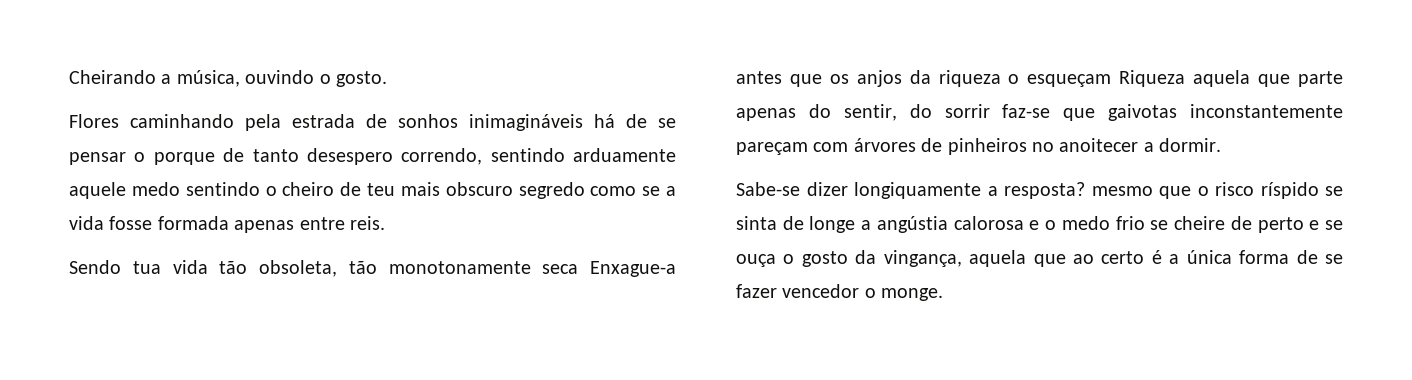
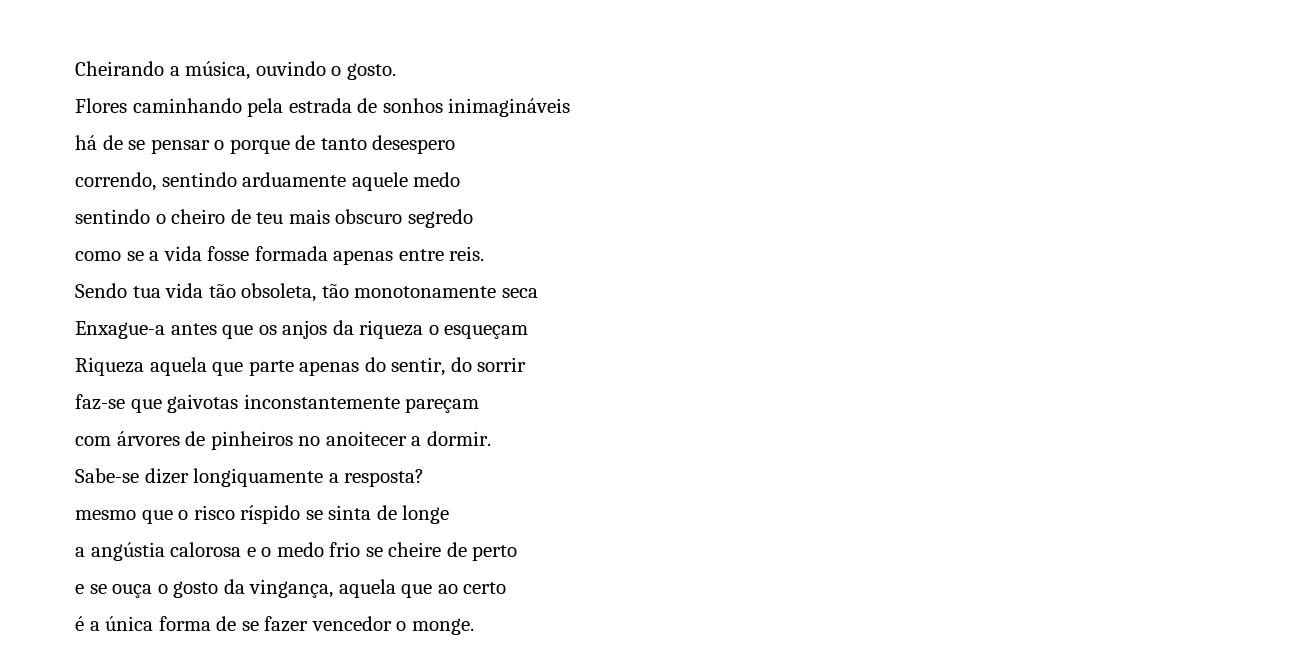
- Flores caminhando pela estrada de sonhos inimagináveis há de se pensar o porque de tanto desespero correndo, sentindo arduamente aquele medo sentindo o cheiro de teu mais obscuro segredo como se a vida fosse formada apenas entre reis.
+ Flores caminhando pela estrada de sonhos inimagináveis
+ há de se pensar o porque de tanto desespero
+ correndo, sentindo arduamente aquele medo
+ sentindo o cheiro de teu mais obscuro segredo
+ como se a vida fosse formada apenas entre reis.
- Sendo tua vida tão obsoleta, tão monotonamente seca Enxague-a antes que os anjos da riqueza o esqueçam Riqueza aquela que parte apenas do sentir, do sorrir faz-se que gaivotas inconstantemente pareçam com árvores de pinheiros no anoitecer a dormir.
+ Sendo tua vida tão obsoleta, tão monotonamente seca
+ Enxague-a antes que os anjos da riqueza o esqueçam
+ Riqueza aquela que parte apenas do sentir, do sorrir
+ faz-se que gaivotas inconstantemente pareçam
+ com árvores de pinheiros no anoitecer a dormir.
- Sabe-se dizer longiquamente a resposta? mesmo que o risco ríspido se sinta de longe a angústia calorosa e o medo frio se cheire de perto e se ouça o gosto da vingança, aquela que ao certo é a única forma de se fazer vencedor o monge.
+ Sabe-se dizer longiquamente a resposta?
+ mesmo que o risco ríspido se sinta de longe
+ a angústia calorosa e o medo frio se cheire de perto
+ e se ouça o gosto da vingança, aquela que ao certo
+ é a única forma de se fazer vencedor o monge.

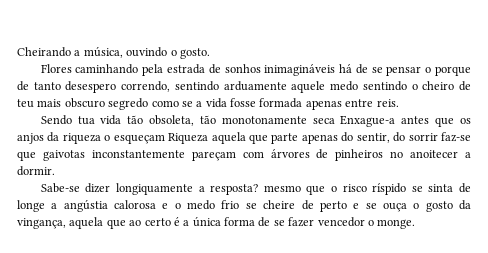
- Flores caminhando pela estrada de sonhos inimagináveis
- há de se pensar o porque de tanto desespero
- correndo, sentindo arduamente aquele medo
- sentindo o cheiro de teu mais obscuro segredo
- como se a vida fosse formada apenas entre reis.
+ Flores caminhando pela estrada de sonhos inimagináveis há de se pensar o porque de tanto desespero correndo, sentindo arduamente aquele medo sentindo o cheiro de teu mais obscuro segredo como se a vida fosse formada apenas entre reis.
- Sendo tua vida tão obsoleta, tão monotonamente seca
- Enxague-a antes que os anjos da riqueza o esqueçam
- Riqueza aquela que parte apenas do sentir, do sorrir
- faz-se que gaivotas inconstantemente pareçam
- com árvores de pinheiros no anoitecer a dormir.
+ Sendo tua vida tão obsoleta, tão monotonamente seca Enxague-a antes que os anjos da riqueza o esqueçam Riqueza aquela que parte apenas do sentir, do sorrir faz-se que gaivotas inconstantemente pareçam com árvores de pinheiros no anoitecer a dormir.
- Sabe-se dizer longiquamente a resposta?
- mesmo que o risco ríspido se sinta de longe
- a angústia calorosa e o medo frio se cheire de perto
- e se ouça o gosto da vingança, aquela que ao certo
- é a única forma de se fazer vencedor o monge.
+ Sabe-se dizer longiquamente a resposta? mesmo que o risco ríspido se sinta de longe a angústia calorosa e o medo frio se cheire de perto e se ouça o gosto da vingança, aquela que ao certo é a única forma de se fazer vencedor o monge.

